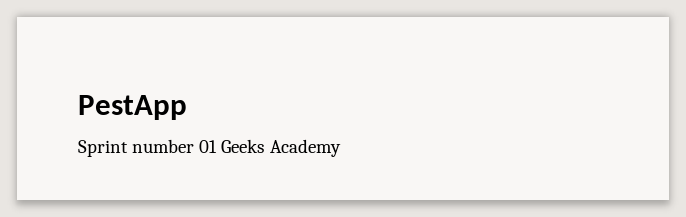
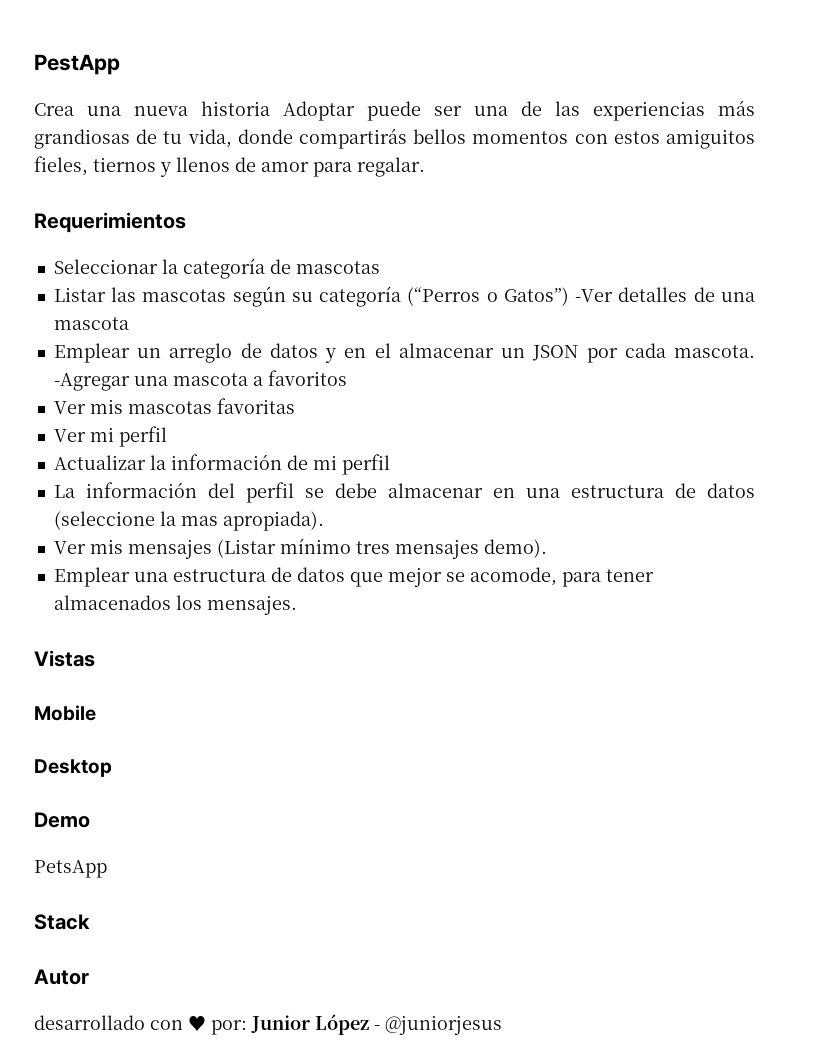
- Sprint number 01 Geeks Academy
+ Crea una nueva historia Adoptar puede ser una de las experiencias más grandiosas de tu vida, donde compartirás bellos momentos con estos amiguitos fieles, tiernos y llenos de amor para regalar.
+ Requerimientos
+ Seleccionar la categoría de mascotas
+ Listar las mascotas según su categoría (“Perros o Gatos”) -Ver detalles de una mascota
+ Emplear un arreglo de datos y en el almacenar un JSON por cada mascota. -Agregar una mascota a favoritos
+ Ver mis mascotas favoritas
+ Ver mi perfil
+ Actualizar la información de mi perfil
+ La información del perfil se debe almacenar en una estructura de datos (seleccione la mas apropiada).
+ Ver mis mensajes (Listar mínimo tres mensajes demo).
+ Emplear una estructura de datos que mejor se acomode, para tener almacenados los mensajes.
+ Vistas
+ Mobile
+ Desktop
+ Demo
+ PetsApp
+ Stack
+ Autor
+ desarrollado con ♥ por: Junior López - @juniorjesus

